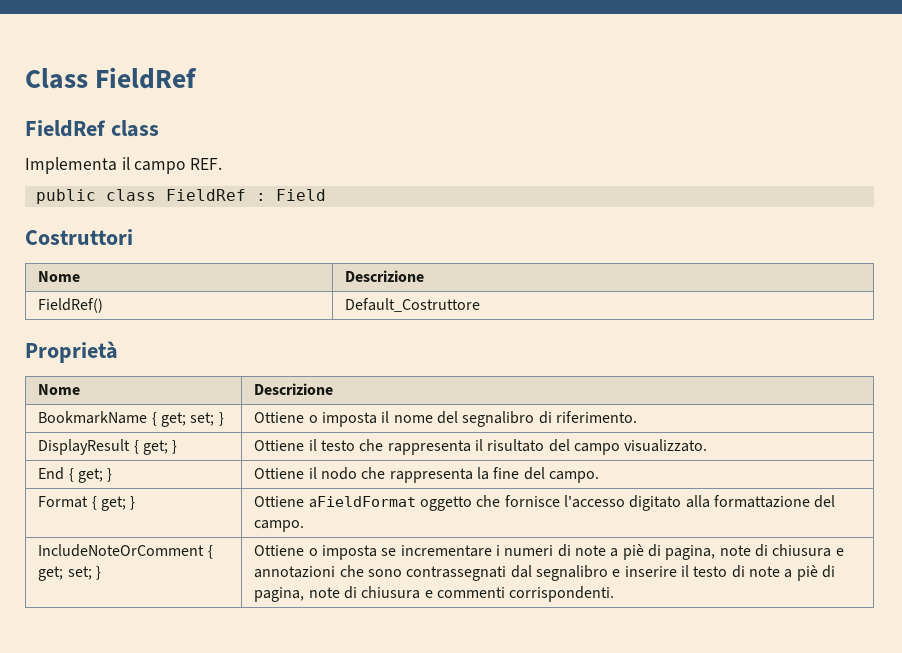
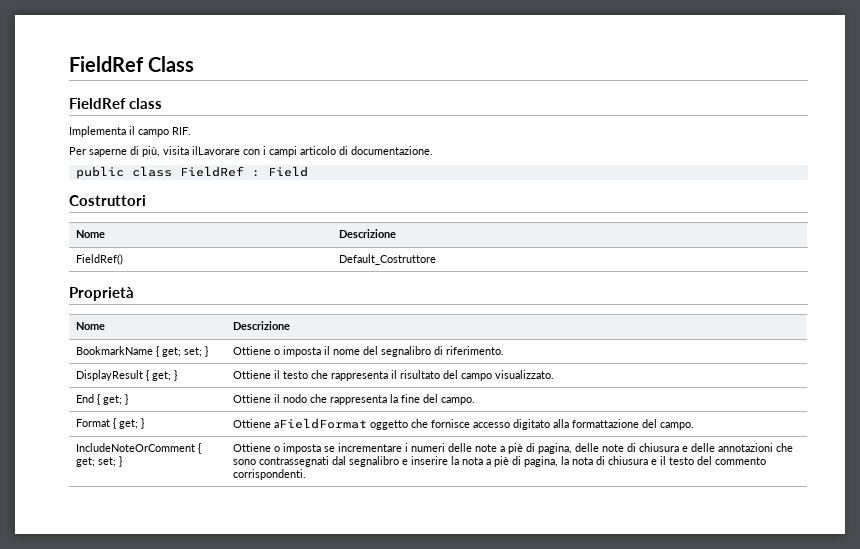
- Class FieldRef
+ FieldRef Class
- Implementa il campo REF.
+ Implementa il campo RIF.
+ Per saperne di più, visita ilLavorare con i campi articolo di documentazione.
- Format { get; } | Ottiene aFieldFormat oggetto che fornisce l'accesso digitato alla formattazione del campo.
+ Format { get; } | Ottiene aFieldFormat oggetto che fornisce accesso digitato alla formattazione del campo.
- Ottiene o imposta se incrementare i numeri di note a piè di pagina, note di chiusura e annotazioni che sono contrassegnati dal segnalibro e inserire il testo di note a piè di pagina, note di chiusura e commenti corrispondenti.
+ Ottiene o imposta se incrementare i numeri delle note a piè di pagina, delle note di chiusura e delle annotazioni che sono contrassegnati dal segnalibro e inserire la nota a piè di pagina, la nota di chiusura e il testo del commento corrispondenti.

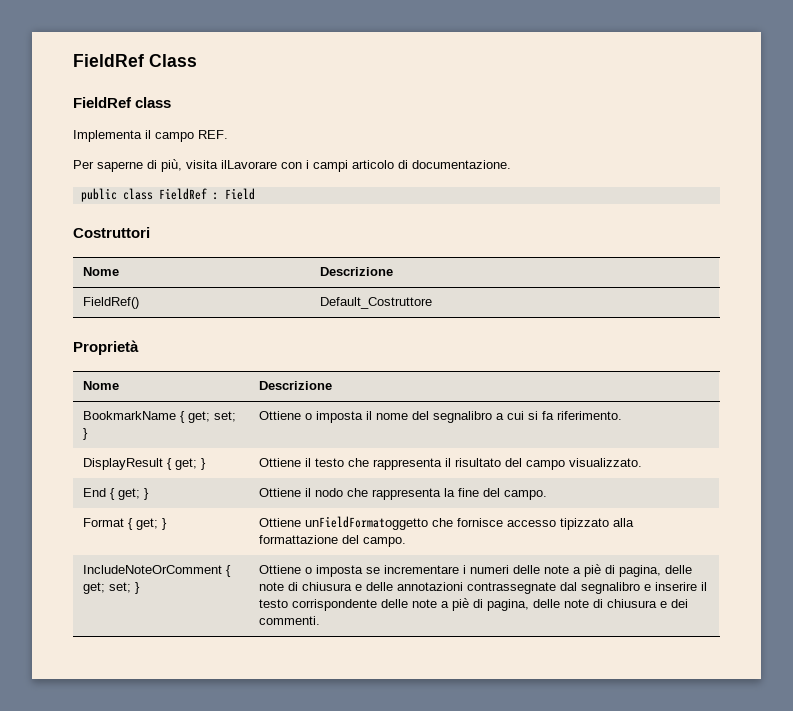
- Implementa il campo RIF.
+ Implementa il campo REF.
- BookmarkName { get; set; } | Ottiene o imposta il nome del segnalibro di riferimento.
+ BookmarkName { get; set; } | Ottiene o imposta il nome del segnalibro a cui si fa riferimento.
- Format { get; } | Ottiene aFieldFormat oggetto che fornisce accesso digitato alla formattazione del campo.
+ Format { get; } | Ottiene unFieldFormatoggetto che fornisce accesso tipizzato alla formattazione del campo.
- Ottiene o imposta se incrementare i numeri delle note a piè di pagina, delle note di chiusura e delle annotazioni che sono contrassegnati dal segnalibro e inserire la nota a piè di pagina, la nota di chiusura e il testo del commento corrispondenti.
+ Ottiene o imposta se incrementare i numeri delle note a piè di pagina, delle note di chiusura e delle annotazioni contrassegnate dal segnalibro e inserire il testo corrispondente delle note a piè di pagina, delle note di chiusura e dei commenti.

